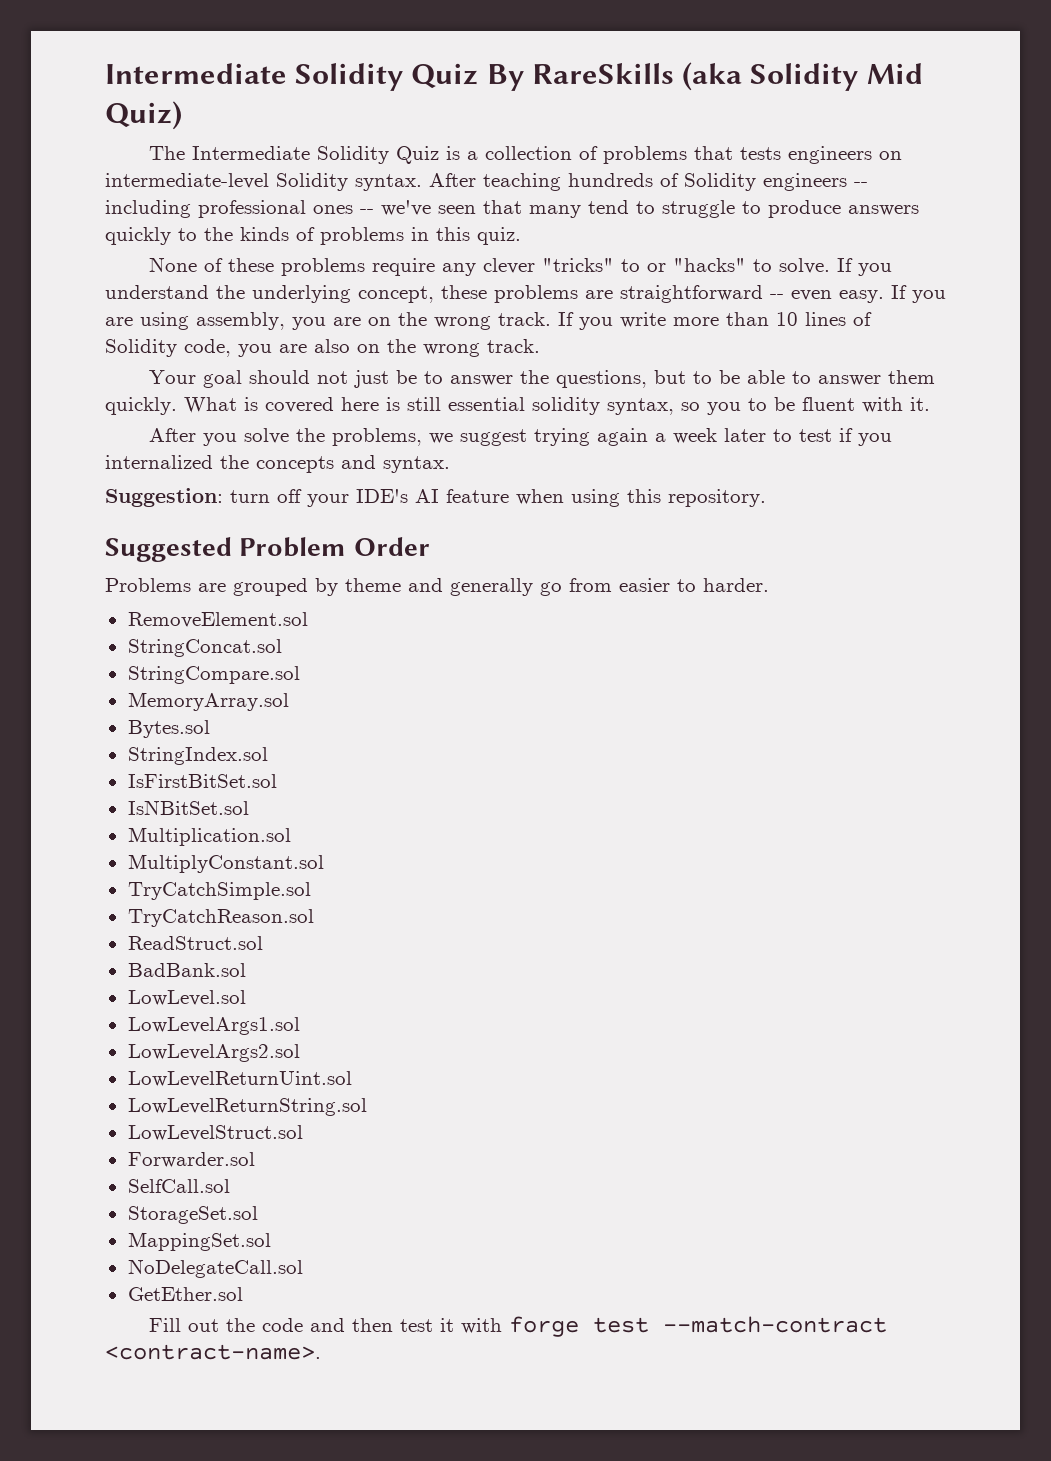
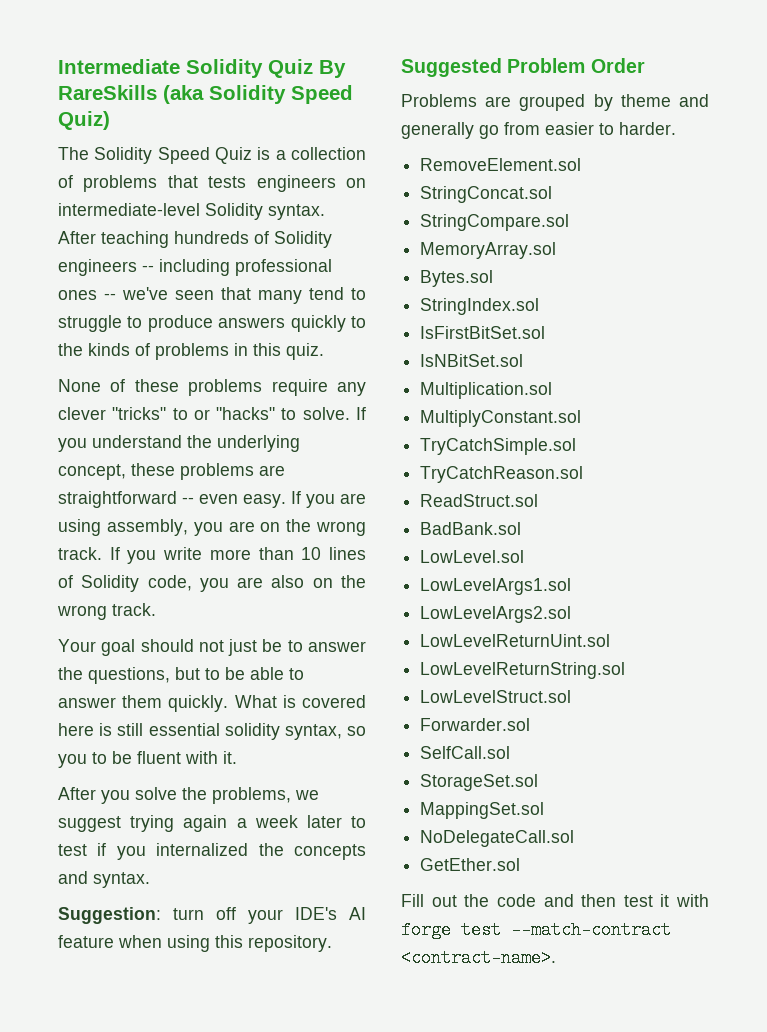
- Intermediate Solidity Quiz By RareSkills (aka Solidity Mid Quiz)
+ Intermediate Solidity Quiz By RareSkills (aka Solidity Speed Quiz)
- The Intermediate Solidity Quiz is a collection of problems that tests engineers on intermediate-level Solidity syntax.
+ The Solidity Speed Quiz is a collection of problems that tests engineers on intermediate-level Solidity syntax.

